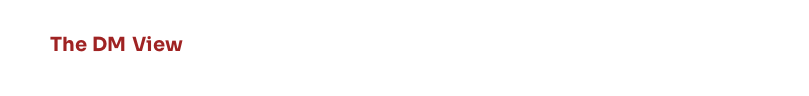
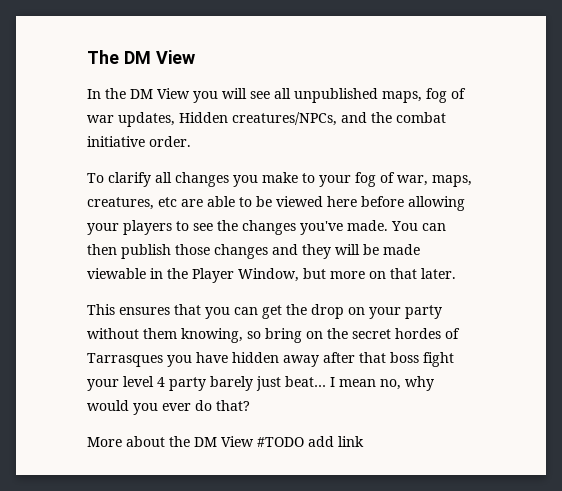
+ In the DM View you will see all unpublished maps, fog of war updates, Hidden creatures/NPCs, and the combat initiative order.
+ To clarify all changes you make to your fog of war, maps, creatures, etc are able to be viewed here before allowing your players to see the changes you've made. You can then publish those changes and they will be made viewable in the Player Window, but more on that later.
+ This ensures that you can get the drop on your party without them knowing, so bring on the secret hordes of Tarrasques you have hidden away after that boss fight your level 4 party barely just beat… I mean no, why would you ever do that?
+ More about the DM View #TODO add link

